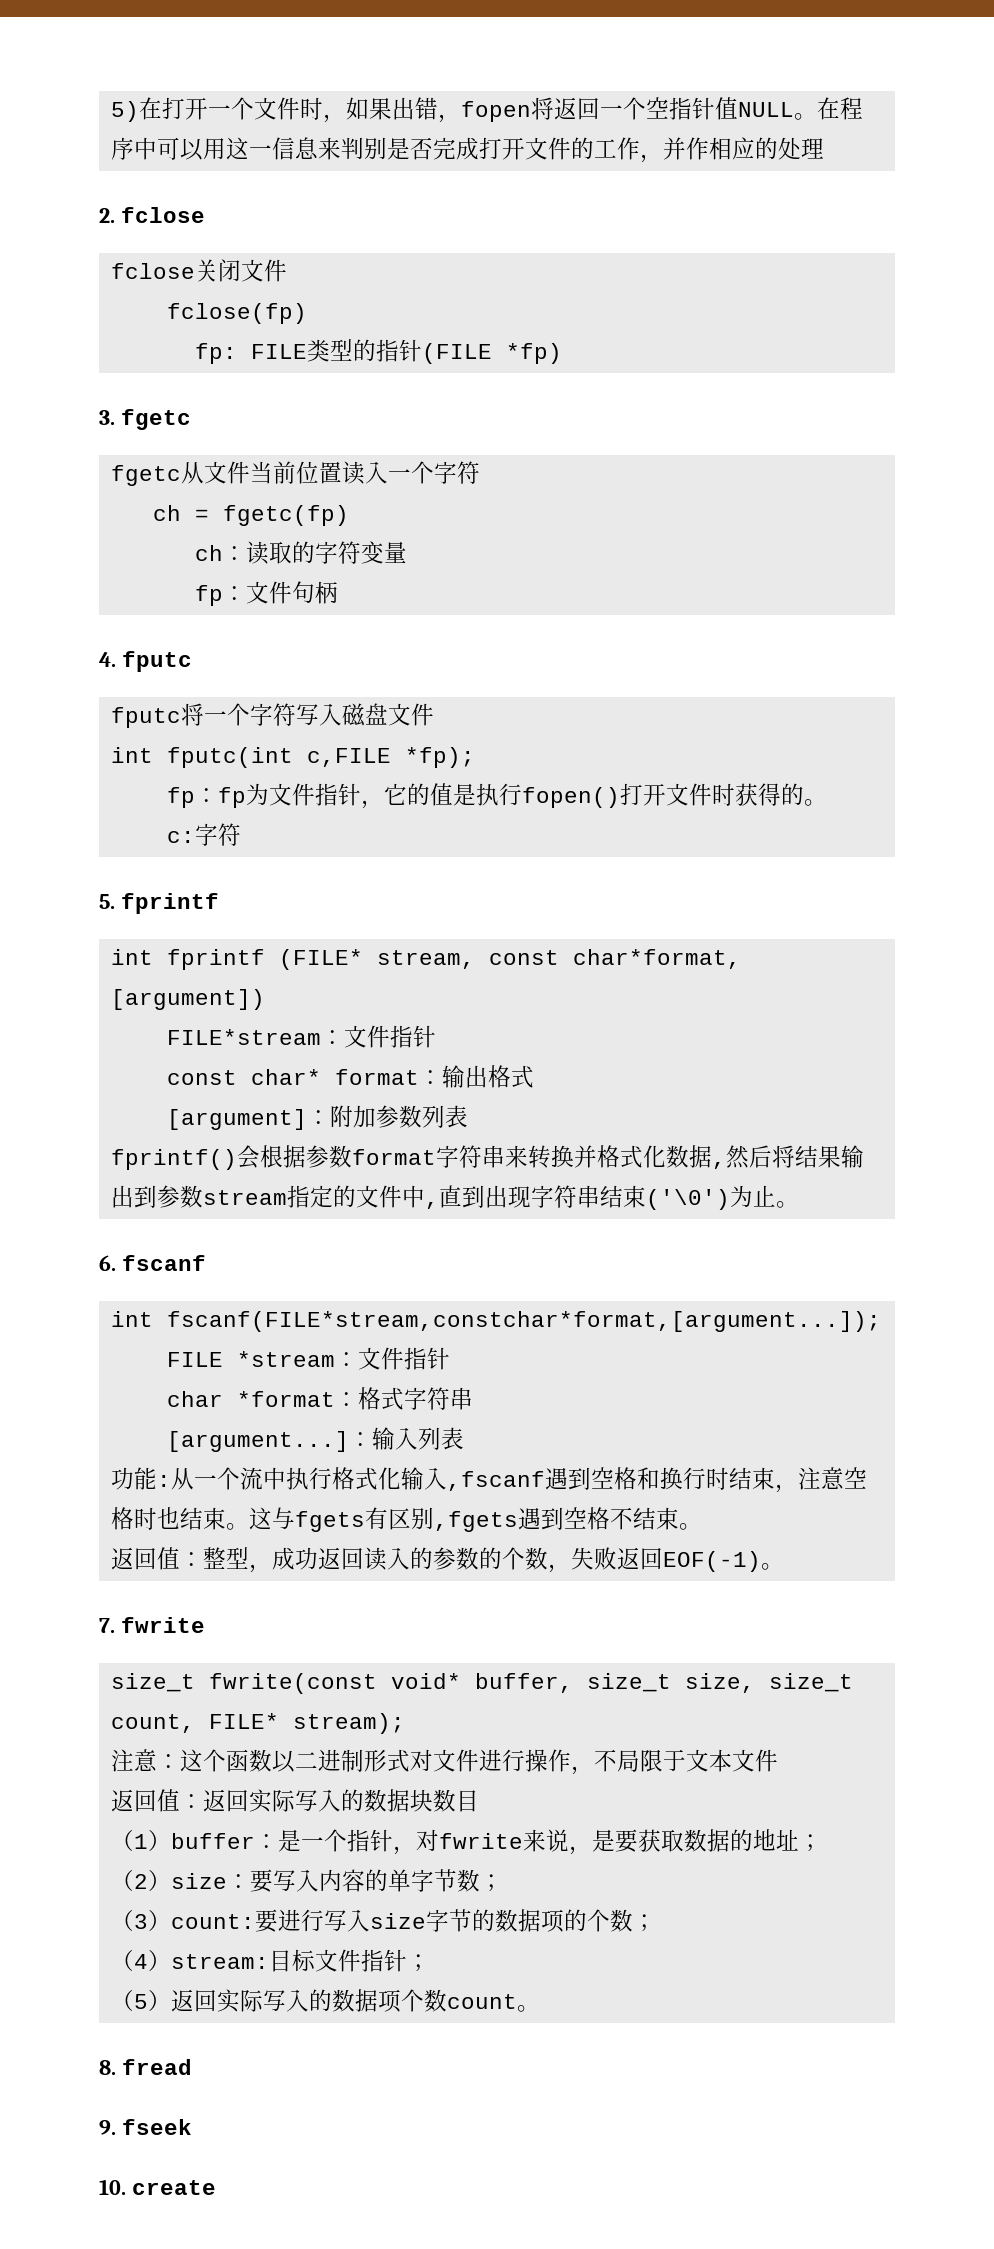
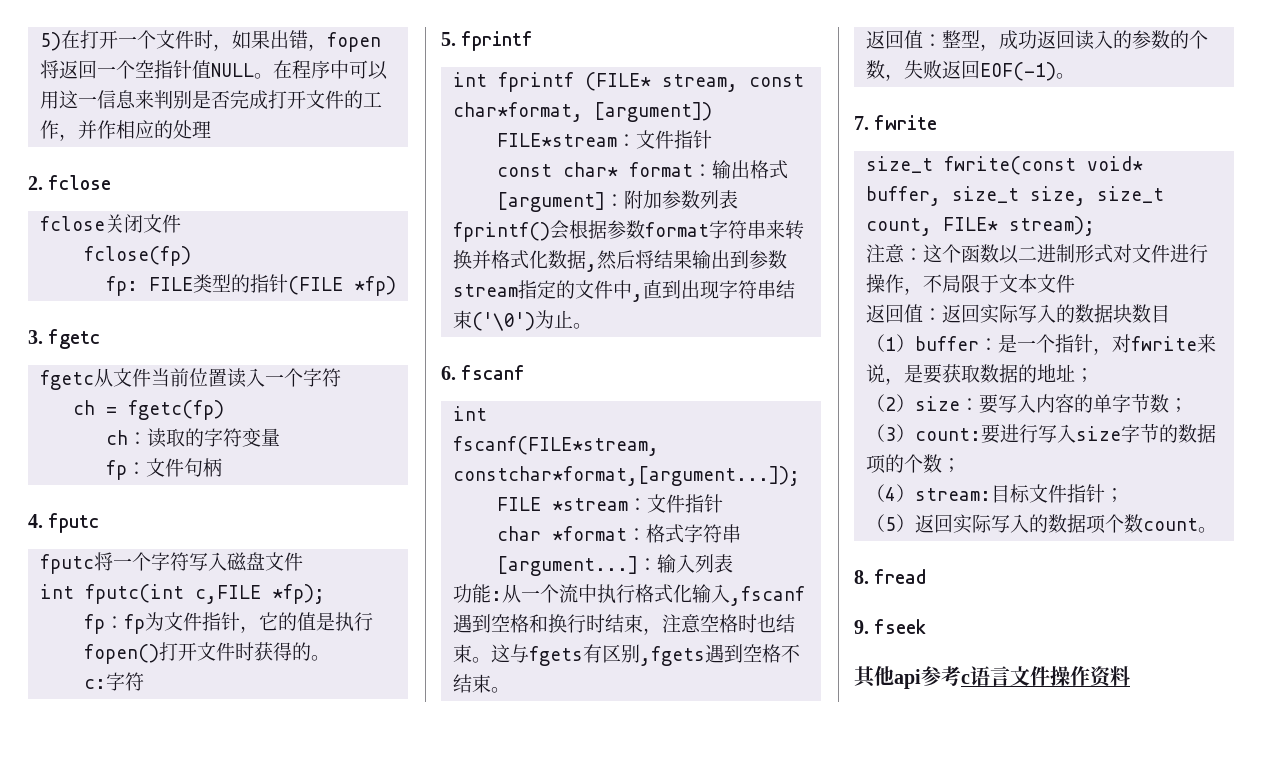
- 10. create
+ 其他api参考c语言文件操作资料

